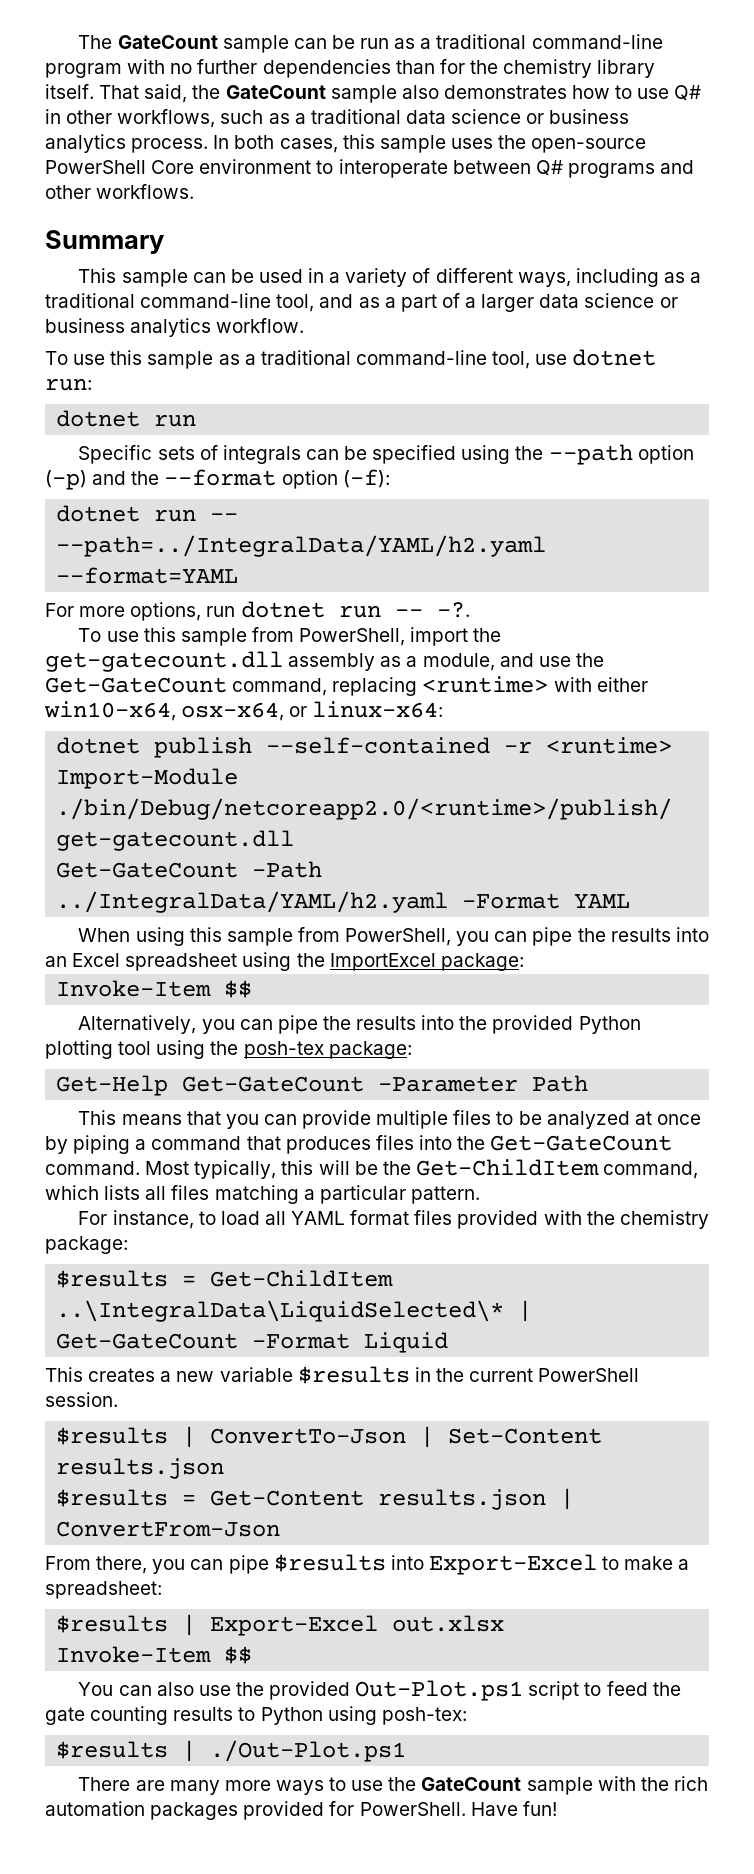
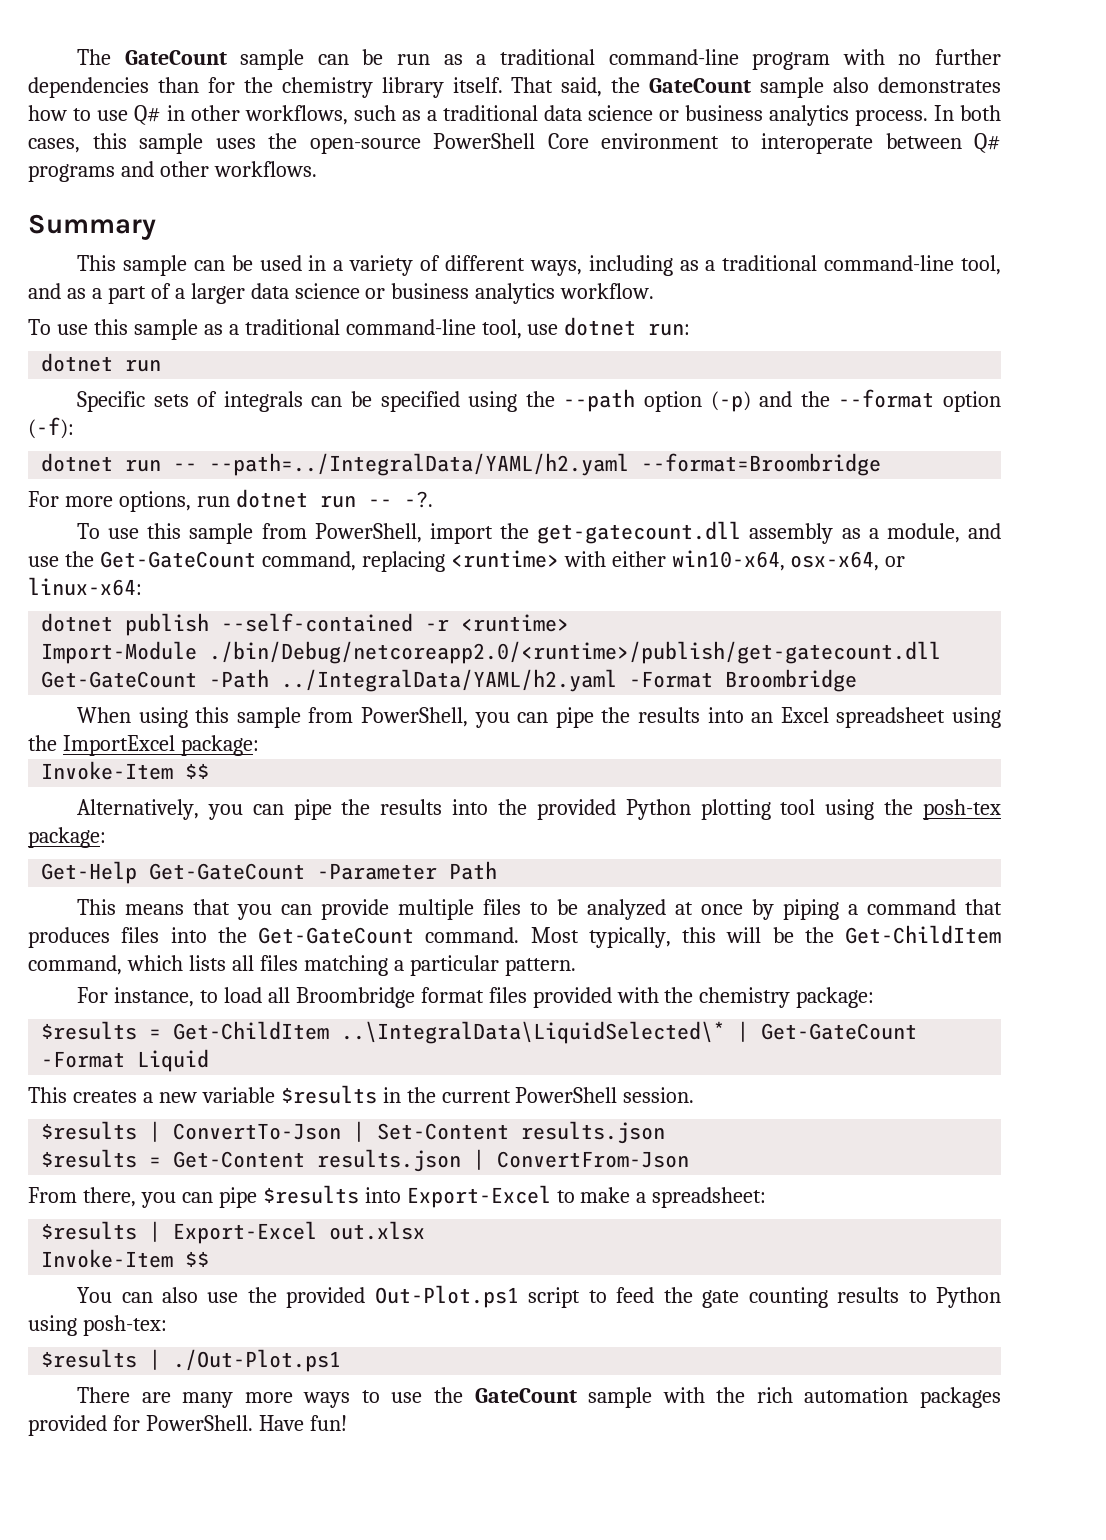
- dotnet run -- --path=../IntegralData/YAML/h2.yaml --format=YAML
+ dotnet run -- --path=../IntegralData/YAML/h2.yaml --format=Broombridge
- Get-GateCount -Path ../IntegralData/YAML/h2.yaml -Format YAML
+ Get-GateCount -Path ../IntegralData/YAML/h2.yaml -Format Broombridge
- For instance, to load all YAML format files provided with the chemistry package:
+ For instance, to load all Broombridge format files provided with the chemistry package:

